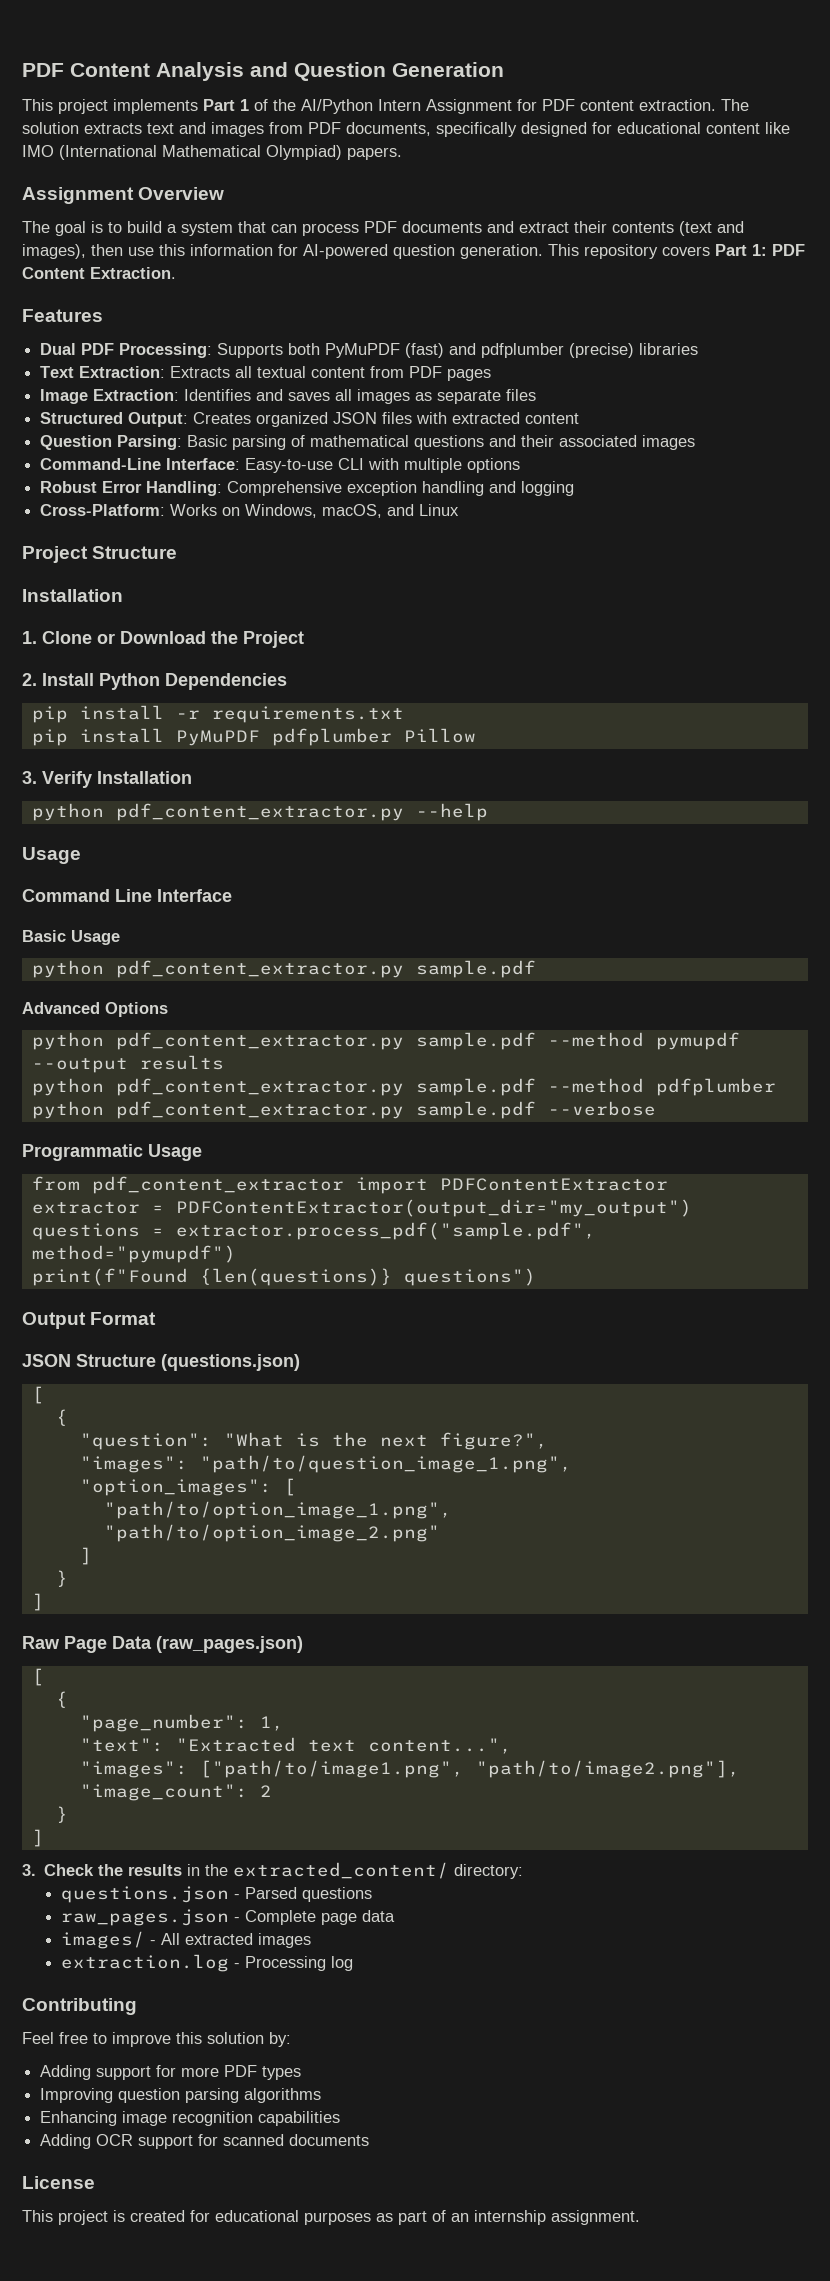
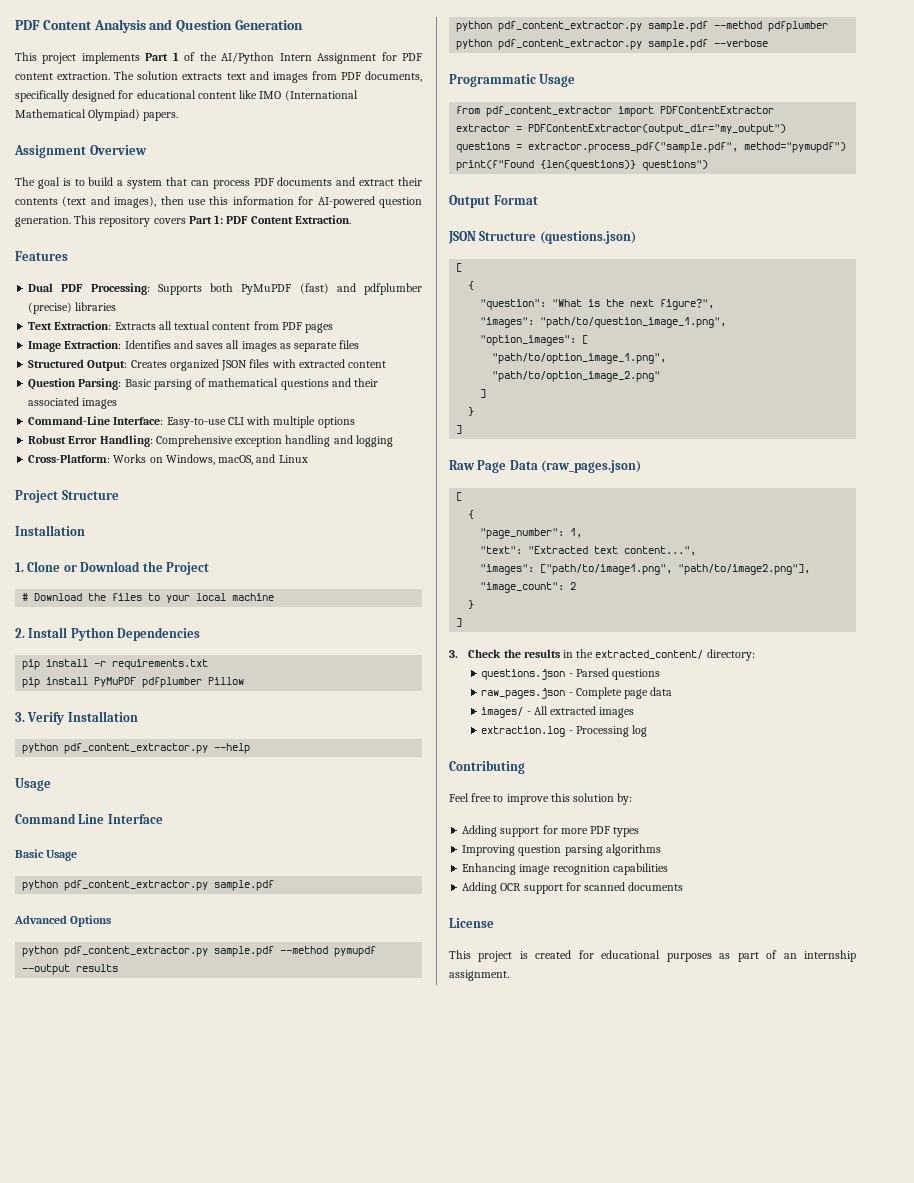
+ # Download the files to your local machine

